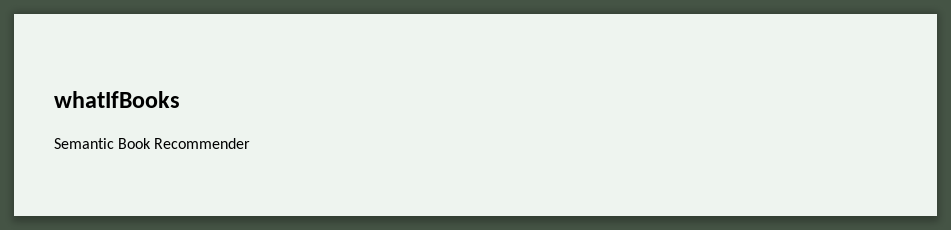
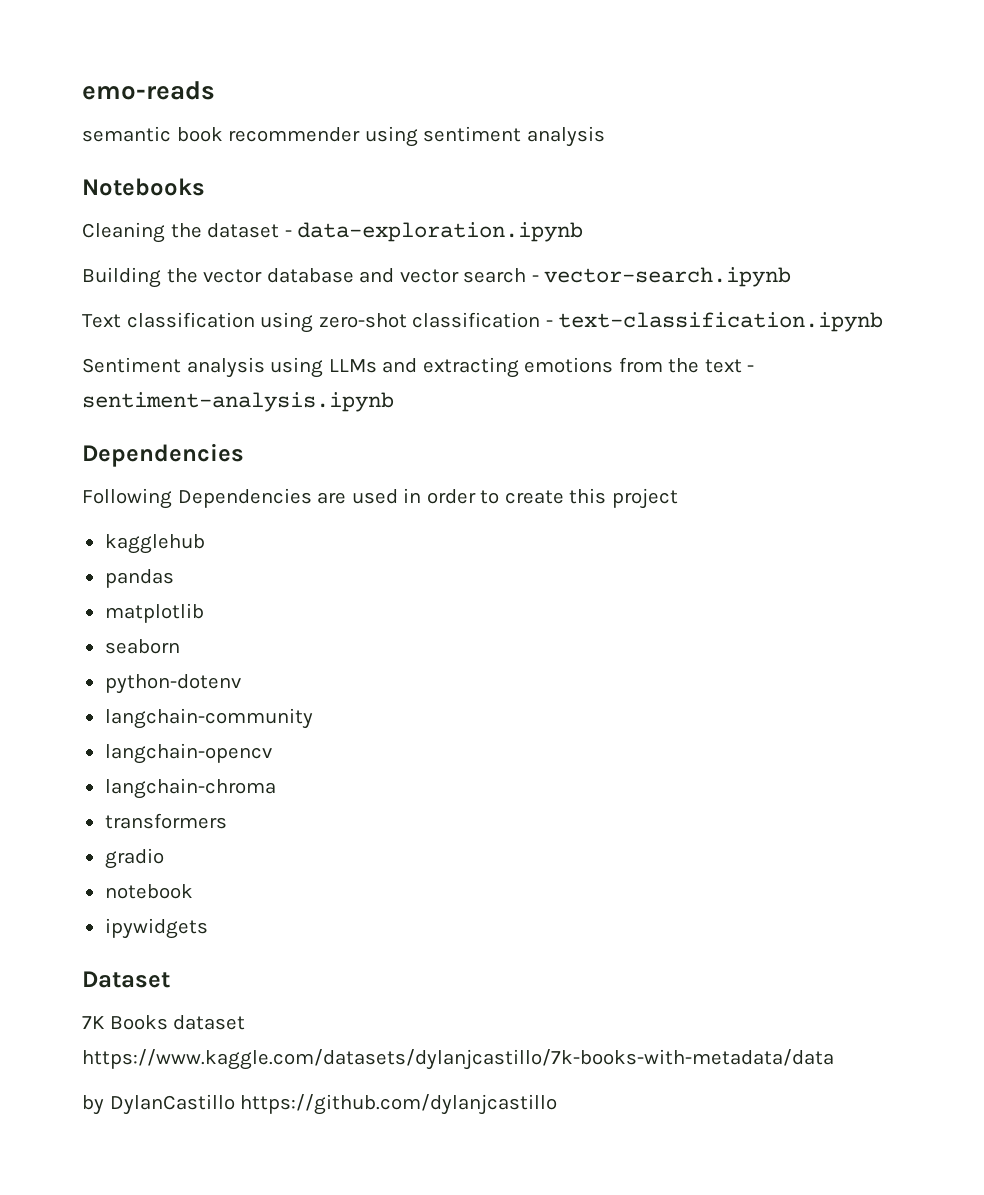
- whatIfBooks
- Semantic Book Recommender
+ emo-reads
+ semantic book recommender using sentiment analysis
+ Notebooks
+ Cleaning the dataset - data-exploration.ipynb
+ Building the vector database and vector search - vector-search.ipynb
+ Text classification using zero-shot classification - text-classification.ipynb
+ Sentiment analysis using LLMs and extracting emotions from the text - sentiment-analysis.ipynb
+ Dependencies
+ Following Dependencies are used in order to create this project
+ kagglehub
+ pandas
+ matplotlib
+ seaborn
+ python-dotenv
+ langchain-community
+ langchain-opencv
+ langchain-chroma
+ transformers
+ gradio
+ notebook
+ ipywidgets
+ Dataset
+ 7K Books dataset https://www.kaggle.com/datasets/dylanjcastillo/7k-books-with-metadata/data
+ by DylanCastillo https://github.com/dylanjcastillo

